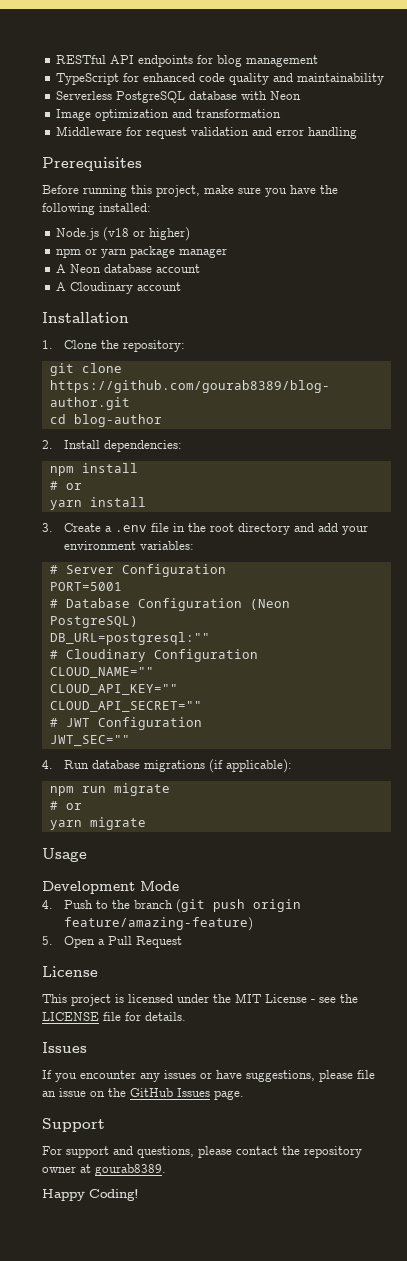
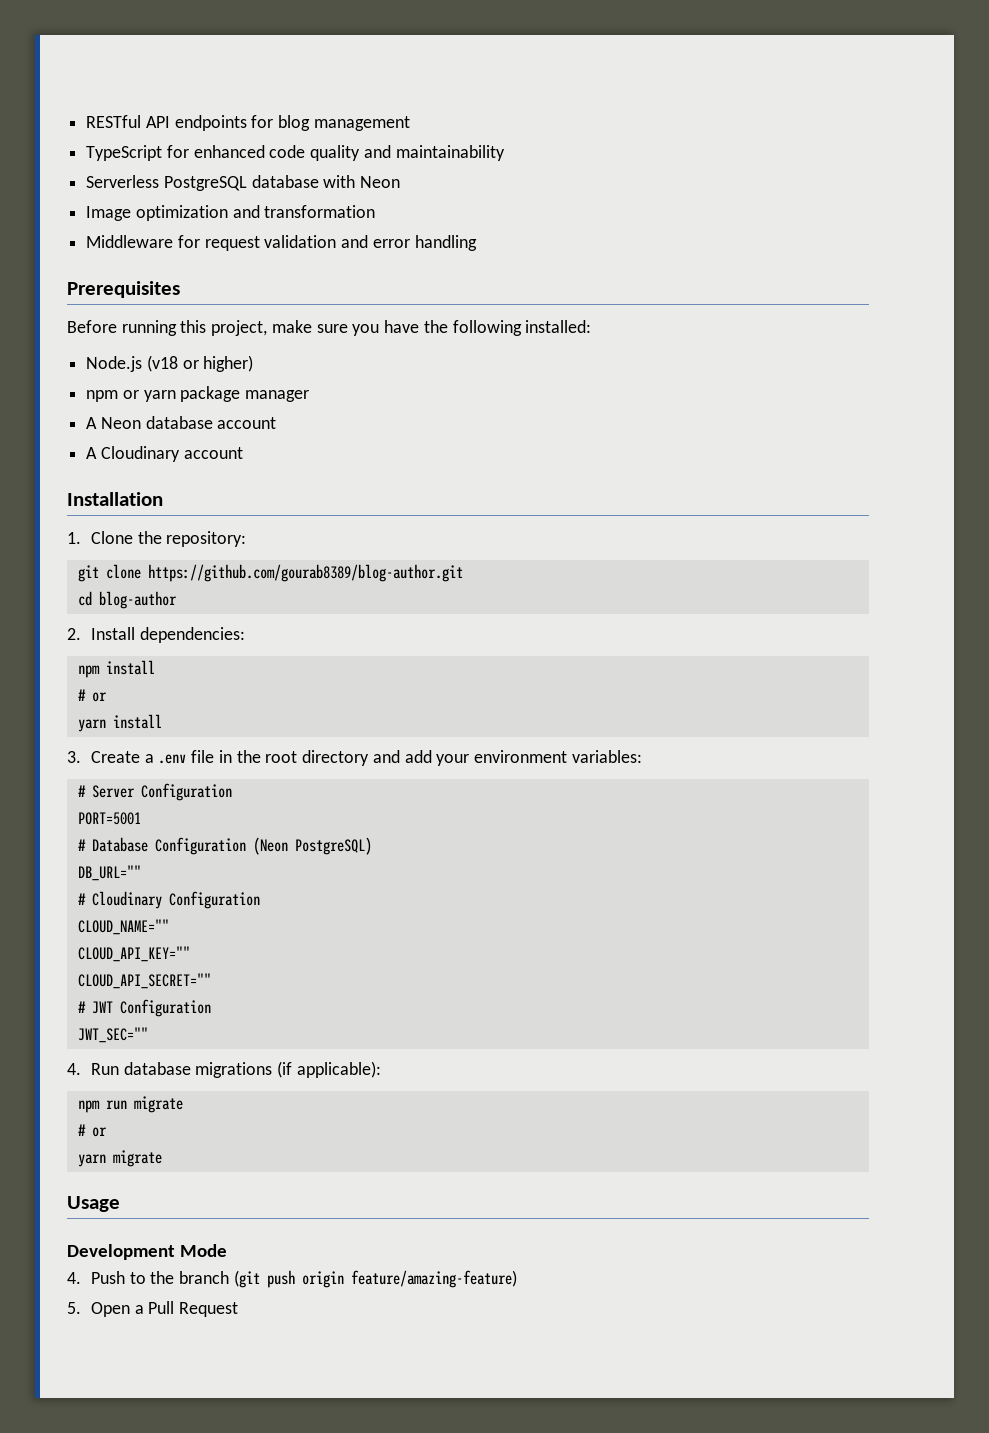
- DB_URL=postgresql:""
+ DB_URL=""
  5. Open a Pull Request
- License
- This project is licensed under the MIT License - see the LICENSE file for details.
- Issues
- If you encounter any issues or have suggestions, please file an issue on the GitHub Issues page.
- Support
- For support and questions, please contact the repository owner at gourab8389.
- Happy Coding!

